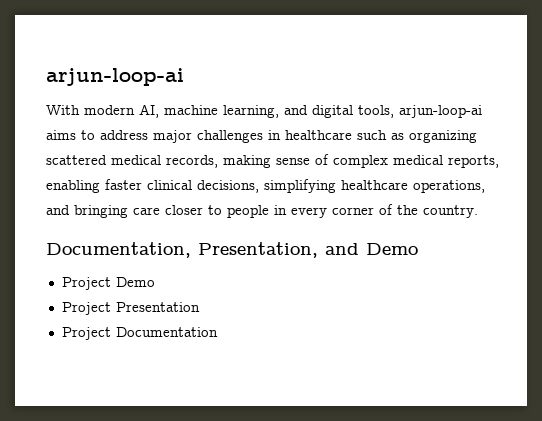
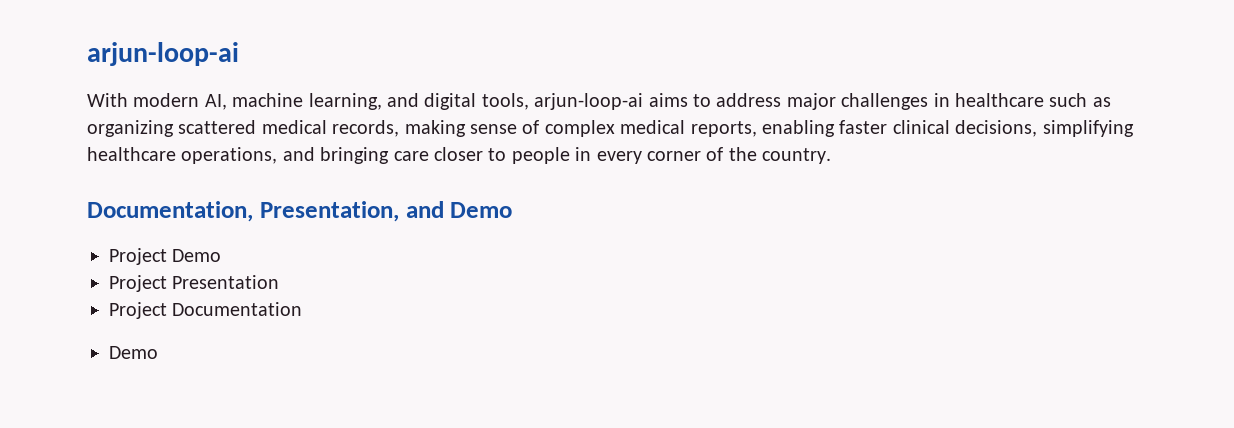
  Project Documentation
+ Demo

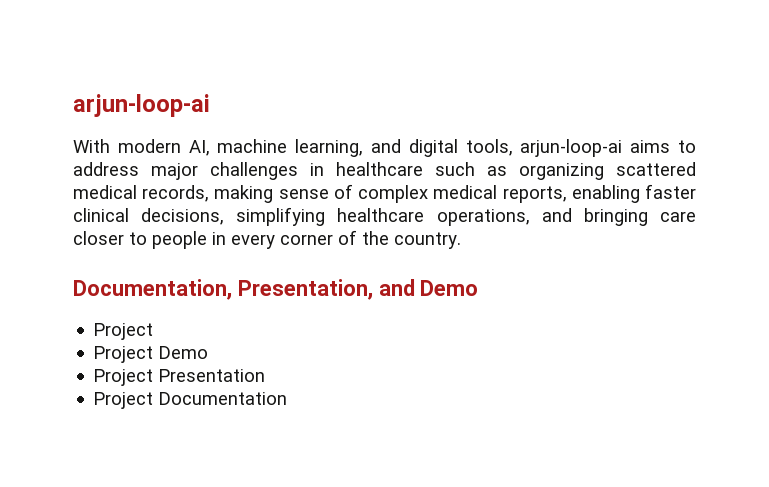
  Documentation, Presentation, and Demo
+ Project
  Project Documentation
- Demo

